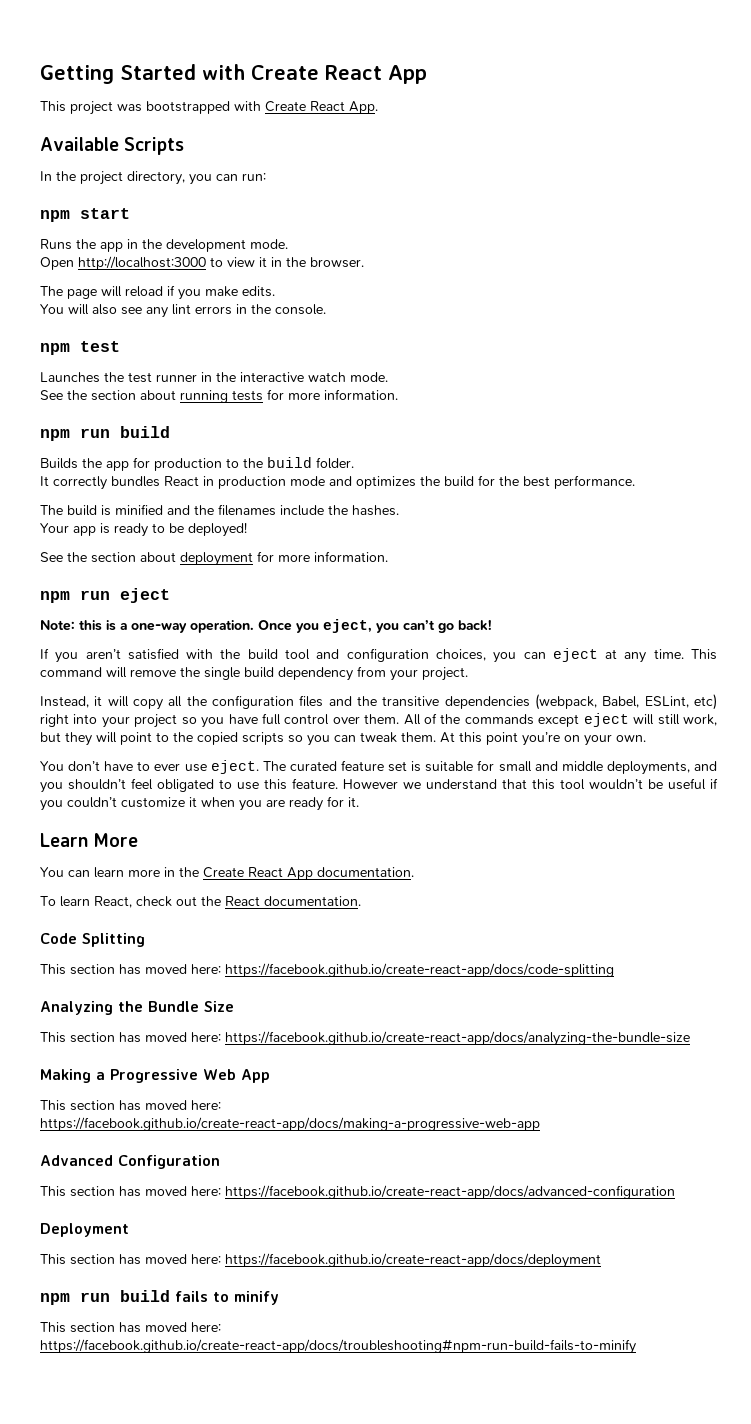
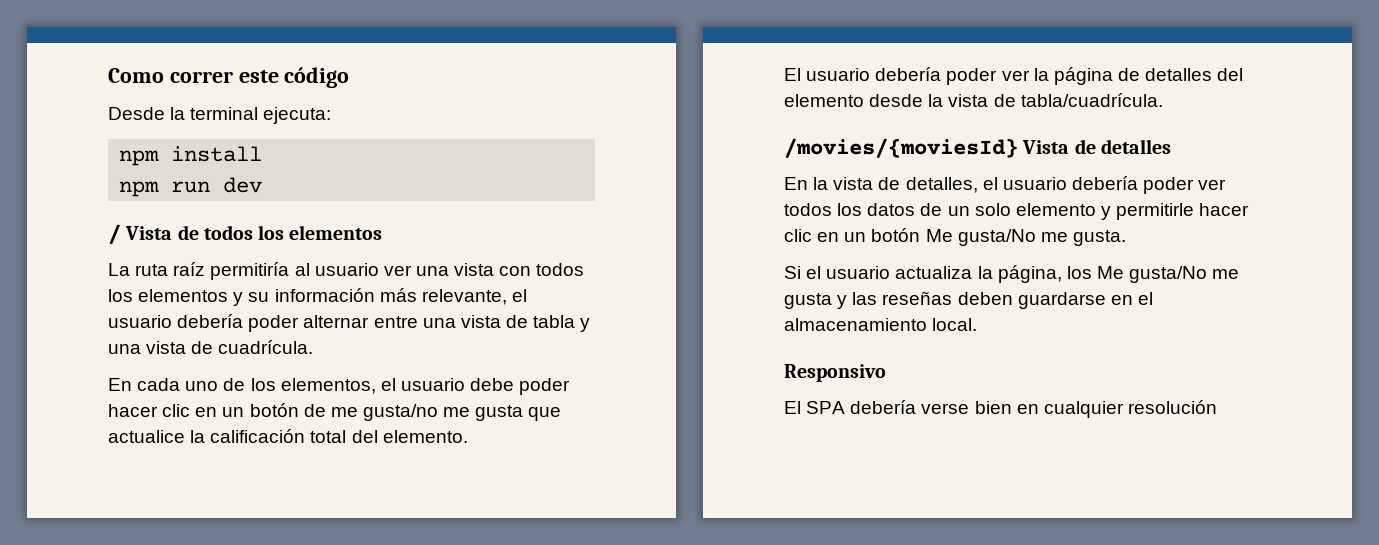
- Getting Started with Create React App
- This project was bootstrapped with Create React App.
- Available Scripts
- In the project directory, you can run:
- npm start
- Runs the app in the development mode.
- Open http://localhost:3000 to view it in the browser.
- The page will reload if you make edits.
- You will also see any lint errors in the console.
- npm test
- Launches the test runner in the interactive watch mode.
- See the section about running tests for more information.
- npm run build
- Builds the app for production to the build folder.
- It correctly bundles React in production mode and optimizes the build for the best performance.
- The build is minified and the filenames include the hashes.
- Your app is ready to be deployed!
- See the section about deployment for more information.
- npm run eject
- Note: this is a one-way operation. Once you eject, you can’t go back!
- If you aren’t satisfied with the build tool and configuration choices, you can eject at any time. This command will remove the single build dependency from your project.
- Instead, it will copy all the configuration files and the transitive dependencies (webpack, Babel, ESLint, etc) right into your project so you have full control over them. All of the commands except eject will still work, but they will point to the copied scripts so you can tweak them. At this point you’re on your own.
- You don’t have to ever use eject. The curated feature set is suitable for small and middle deployments, and you shouldn’t feel obligated to use this feature. However we understand that this tool wouldn’t be useful if you couldn’t customize it when you are ready for it.
- Learn More
- You can learn more in the Create React App documentation.
- To learn React, check out the React documentation.
- Code Splitting
- This section has moved here: https://facebook.github.io/create-react-app/docs/code-splitting
- Analyzing the Bundle Size
- This section has moved here: https://facebook.github.io/create-react-app/docs/analyzing-the-bundle-size
- Making a Progressive Web App
- This section has moved here: https://facebook.github.io/create-react-app/docs/making-a-progressive-web-app
- Advanced Configuration
- This section has moved here: https://facebook.github.io/create-react-app/docs/advanced-configuration
- Deployment
- This section has moved here: https://facebook.github.io/create-react-app/docs/deployment
- npm run build fails to minify
- This section has moved here: https://facebook.github.io/create-react-app/docs/troubleshooting#npm-run-build-fails-to-minify
+ Como correr este código
+ Desde la terminal ejecuta:
+ npm install
+ npm run dev
+ / Vista de todos los elementos
+ La ruta raíz permitiría al usuario ver una vista con todos los elementos y su información más relevante, el usuario debería poder alternar entre una vista de tabla y una vista de cuadrícula.
+ En cada uno de los elementos, el usuario debe poder hacer clic en un botón de me gusta/no me gusta que actualice la calificación total del elemento.
+ El usuario debería poder ver la página de detalles del elemento desde la vista de tabla/cuadrícula.
+ /movies/{moviesId} Vista de detalles
+ En la vista de detalles, el usuario debería poder ver todos los datos de un solo elemento y permitirle hacer clic en un botón Me gusta/No me gusta.
+ Si el usuario actualiza la página, los Me gusta/No me gusta y las reseñas deben guardarse en el almacenamiento local.
+ Responsivo
+ El SPA debería verse bien en cualquier resolución

